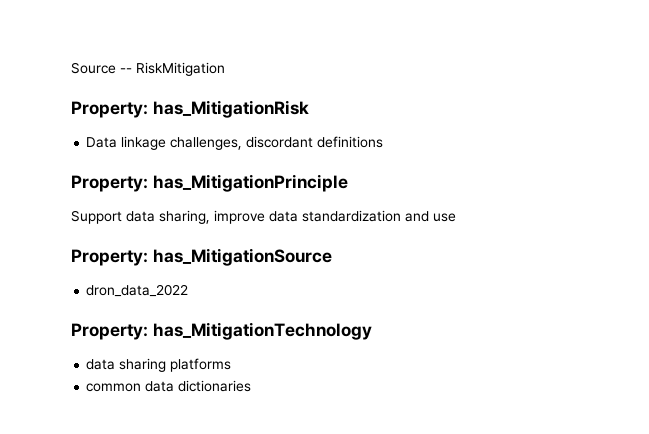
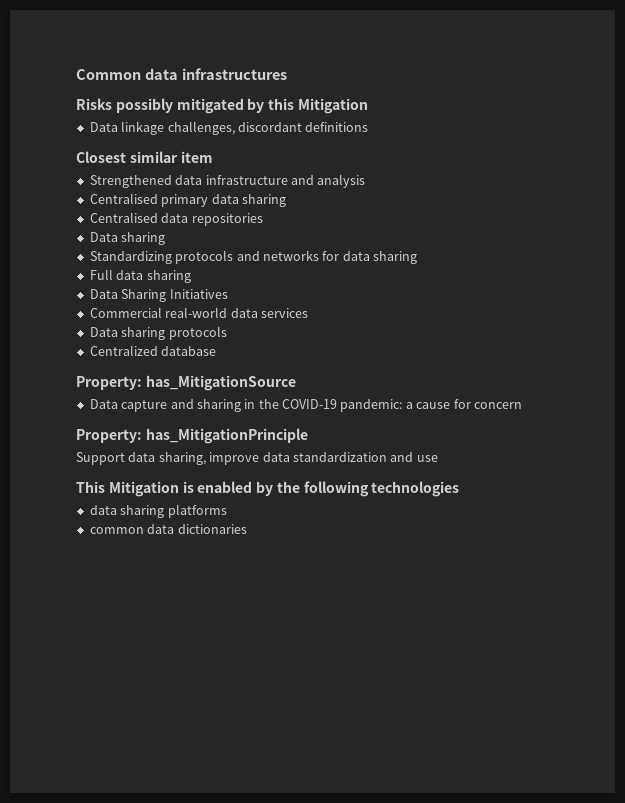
- Source -- RiskMitigation
- Property: has_MitigationRisk
+ Common data infrastructures
+ Risks possibly mitigated by this Mitigation
+ Closest similar item
+ Strengthened data infrastructure and analysis
+ Centralised primary data sharing
+ Centralised data repositories
+ Data sharing
+ Standardizing protocols and networks for data sharing
+ Full data sharing
+ Data Sharing Initiatives
+ Commercial real-world data services
+ Data sharing protocols
+ Centralized database
+ Property: has_MitigationSource
+ Data capture and sharing in the COVID-19 pandemic: a cause for concern
- Property: has_MitigationSource
- dron_data_2022
- Property: has_MitigationTechnology
+ This Mitigation is enabled by the following technologies

